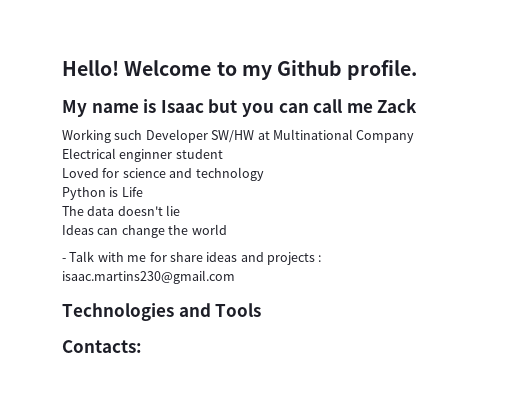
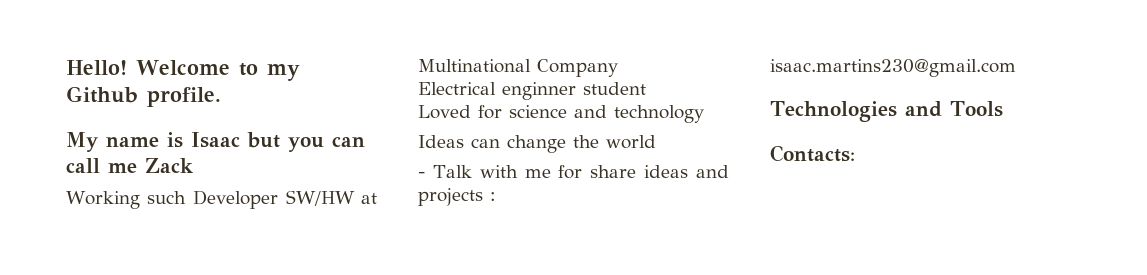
- Python is Life
- The data doesn't lie

